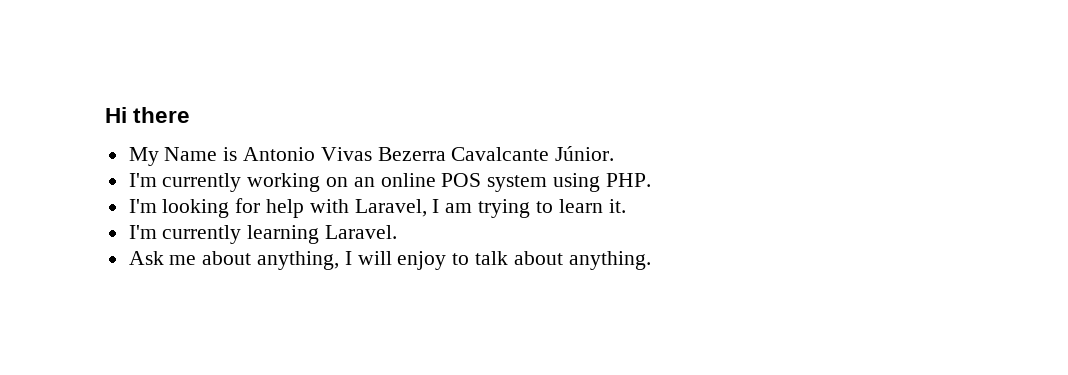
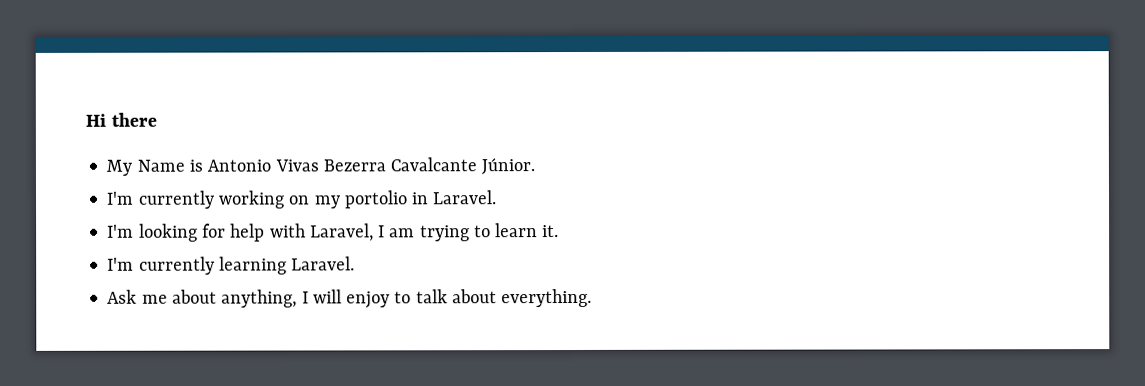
- I'm currently working on an online POS system using PHP.
+ I'm currently working on my portolio in Laravel.
- Ask me about anything, I will enjoy to talk about anything.
+ Ask me about anything, I will enjoy to talk about everything.

